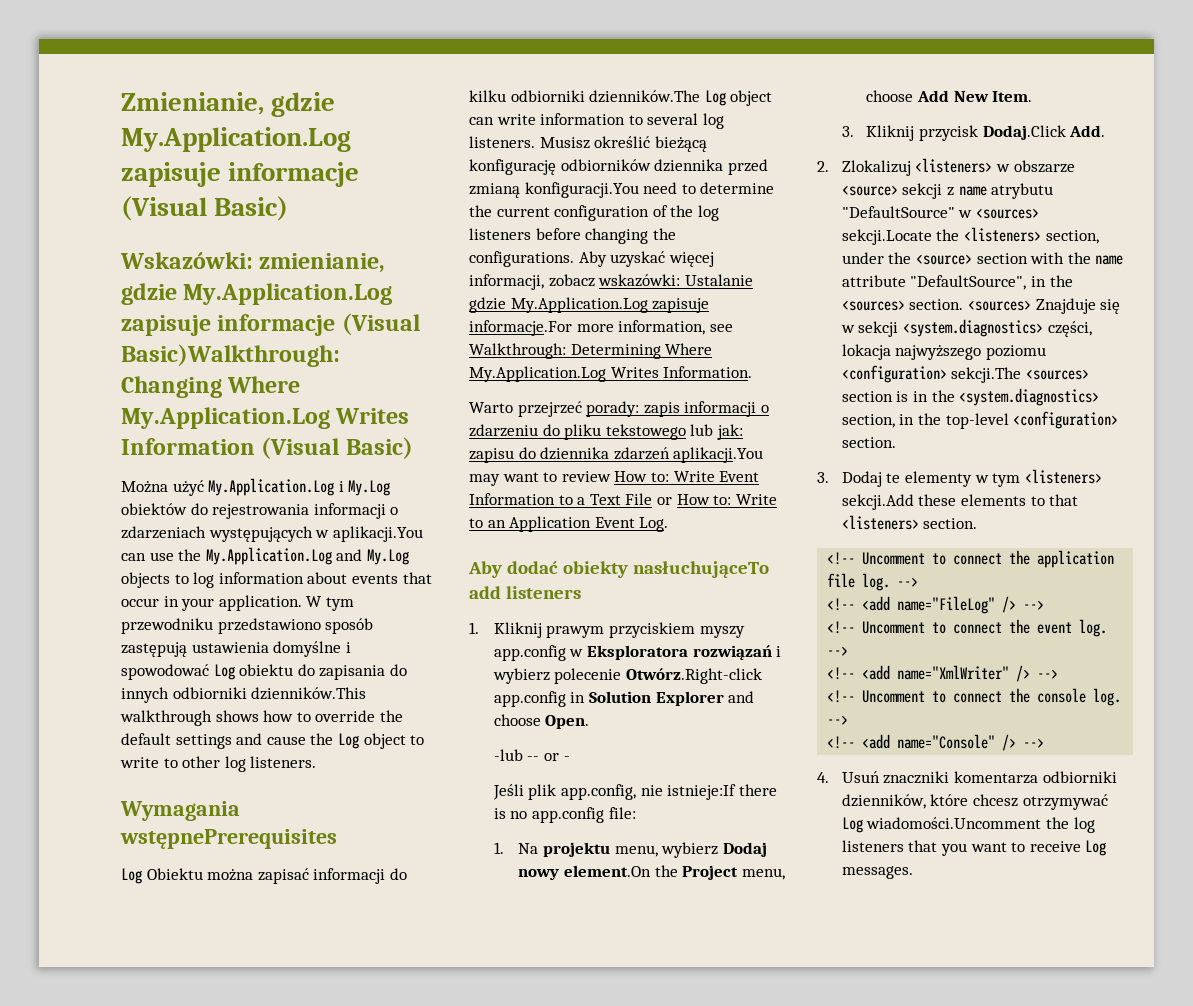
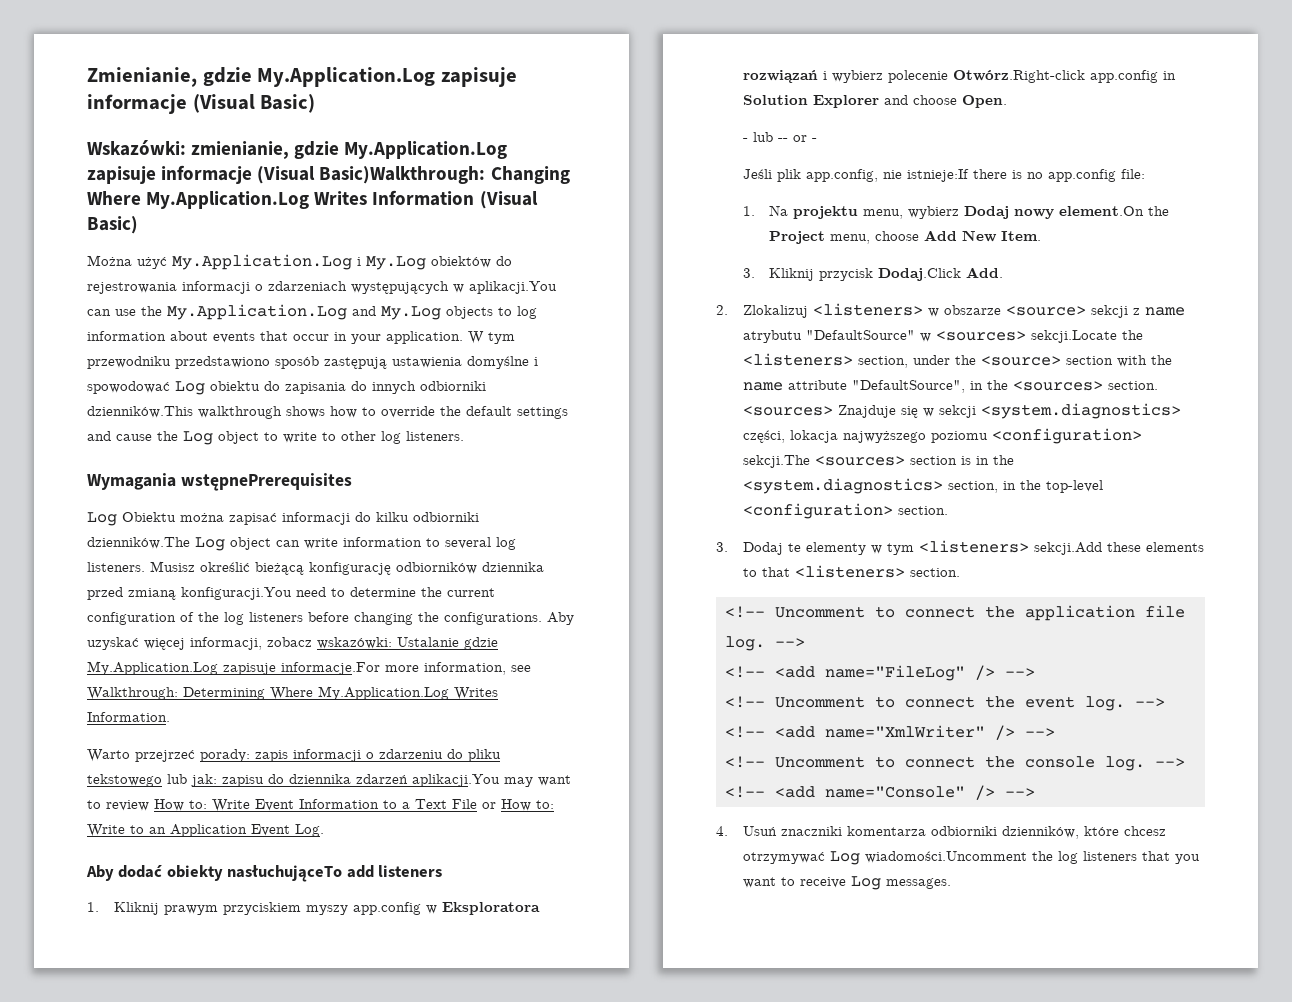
- -lub -- or -
+ - lub -- or -

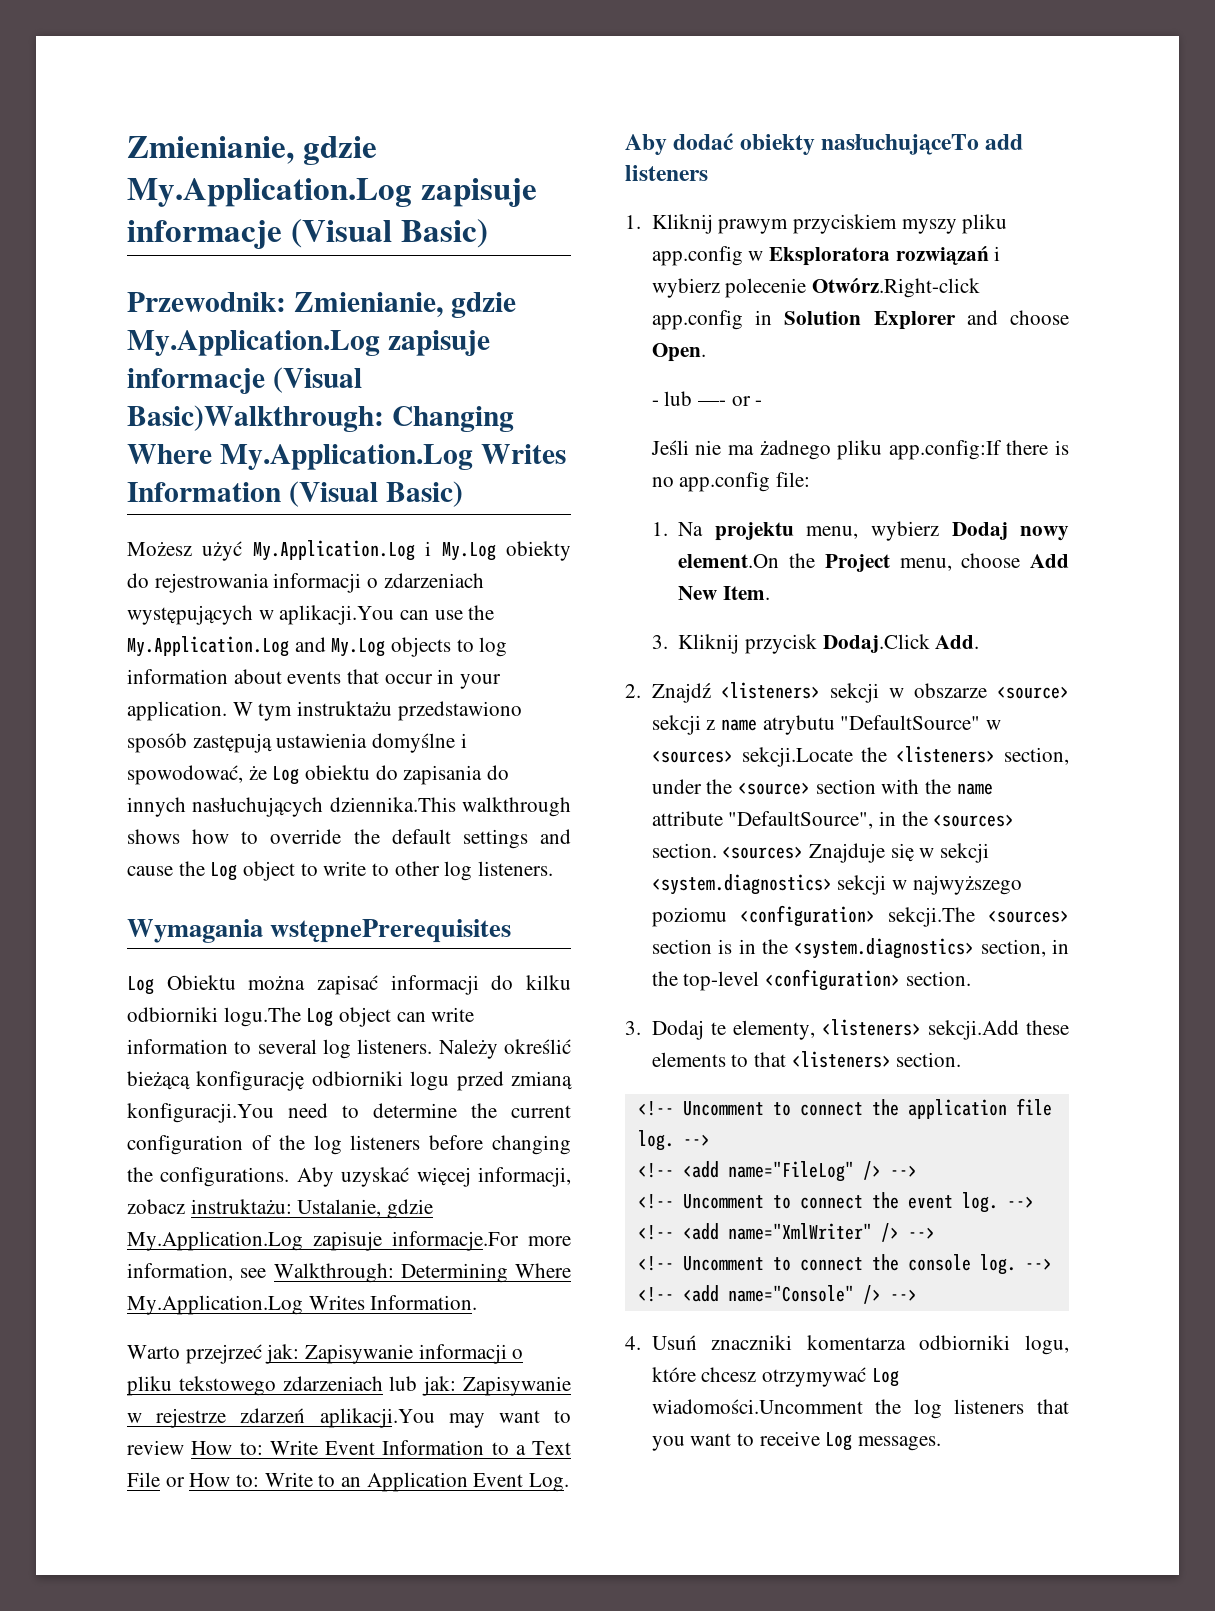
- Wskazówki: zmienianie, gdzie My.Application.Log zapisuje informacje (Visual Basic)Walkthrough: Changing Where My.Application.Log Writes Information (Visual Basic)
+ Przewodnik: Zmienianie, gdzie My.Application.Log zapisuje informacje (Visual Basic)Walkthrough: Changing Where My.Application.Log Writes Information (Visual Basic)
- Można użyć My.Application.Log i My.Log obiektów do rejestrowania informacji o zdarzeniach występujących w aplikacji.You can use the My.Application.Log and My.Log objects to log information about events that occur in your application.
+ Możesz użyć My.Application.Log i My.Log obiekty do rejestrowania informacji o zdarzeniach występujących w aplikacji.You can use the My.Application.Log and My.Log objects to log information about events that occur in your application.
- W tym przewodniku przedstawiono sposób zastępują ustawienia domyślne i spowodować Log obiektu do zapisania do innych odbiorniki dzienników.This walkthrough shows how to override the default settings and cause the Log object to write to other log listeners.
+ W tym instruktażu przedstawiono sposób zastępują ustawienia domyślne i spowodować, że Log obiektu do zapisania do innych nasłuchujących dziennika.This walkthrough shows how to override the default settings and cause the Log object to write to other log listeners.
- Log Obiektu można zapisać informacji do kilku odbiorniki dzienników.The Log object can write information to several log listeners.
+ Log Obiektu można zapisać informacji do kilku odbiorniki logu.The Log object can write information to several log listeners.
- Musisz określić bieżącą konfigurację odbiorników dziennika przed zmianą konfiguracji.You need to determine the current configuration of the log listeners before changing the configurations.
+ Należy określić bieżącą konfigurację odbiorniki logu przed zmianą konfiguracji.You need to determine the current configuration of the log listeners before changing the configurations.
- Aby uzyskać więcej informacji, zobacz wskazówki: Ustalanie gdzie My.Application.Log zapisuje informacje.For more information, see Walkthrough: Determining Where My.Application.Log Writes Information.
+ Aby uzyskać więcej informacji, zobacz instruktażu: Ustalanie, gdzie My.Application.Log zapisuje informacje.For more information, see Walkthrough: Determining Where My.Application.Log Writes Information.
- Warto przejrzeć porady: zapis informacji o zdarzeniu do pliku tekstowego lub jak: zapisu do dziennika zdarzeń aplikacji.You may want to review How to: Write Event Information to a Text File or How to: Write to an Application Event Log.
+ Warto przejrzeć jak: Zapisywanie informacji o pliku tekstowego zdarzeniach lub jak: Zapisywanie w rejestrze zdarzeń aplikacji.You may want to review How to: Write Event Information to a Text File or How to: Write to an Application Event Log.
- 1. Kliknij prawym przyciskiem myszy app.config w Eksploratora rozwiązań i wybierz polecenie Otwórz.Right-click app.config in Solution Explorer and choose Open.
+ 1. Kliknij prawym przyciskiem myszy pliku app.config w Eksploratora rozwiązań i wybierz polecenie Otwórz.Right-click app.config in Solution Explorer and choose Open.
- - lub -- or -
+ - lub —- or -
- Jeśli plik app.config, nie istnieje:If there is no app.config file:
+ Jeśli nie ma żadnego pliku app.config:If there is no app.config file:
- 2. Zlokalizuj <listeners> w obszarze <source> sekcji z name atrybutu "DefaultSource" w <sources> sekcji.Locate the <listeners> section, under the <source> section with the name attribute "DefaultSource", in the <sources> section.
+ 2. Znajdź <listeners> sekcji w obszarze <source> sekcji z name atrybutu "DefaultSource" w <sources> sekcji.Locate the <listeners> section, under the <source> section with the name attribute "DefaultSource", in the <sources> section.
- <sources> Znajduje się w sekcji <system.diagnostics> części, lokacja najwyższego poziomu <configuration> sekcji.The <sources> section is in the <system.diagnostics> section, in the top-level <configuration> section.
+ <sources> Znajduje się w sekcji <system.diagnostics> sekcji w najwyższego poziomu <configuration> sekcji.The <sources> section is in the <system.diagnostics> section, in the top-level <configuration> section.
- 3. Dodaj te elementy w tym <listeners> sekcji.Add these elements to that <listeners> section.
+ 3. Dodaj te elementy, <listeners> sekcji.Add these elements to that <listeners> section.
- 4. Usuń znaczniki komentarza odbiorniki dzienników, które chcesz otrzymywać Log wiadomości.Uncomment the log listeners that you want to receive Log messages.
+ 4. Usuń znaczniki komentarza odbiorniki logu, które chcesz otrzymywać Log wiadomości.Uncomment the log listeners that you want to receive Log messages.

